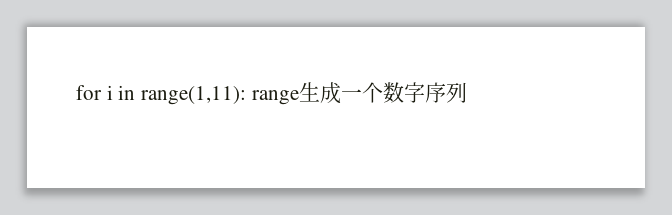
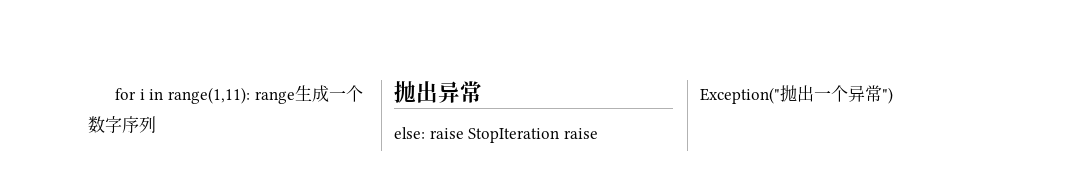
+ 抛出异常
+ else: raise StopIteration raise Exception("抛出一个异常")

